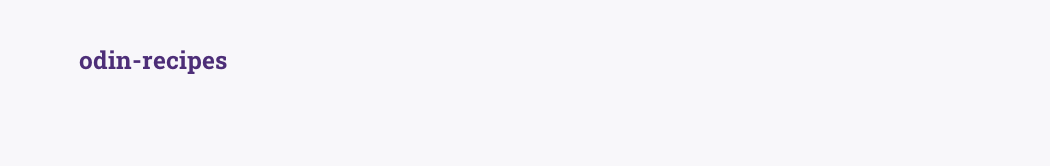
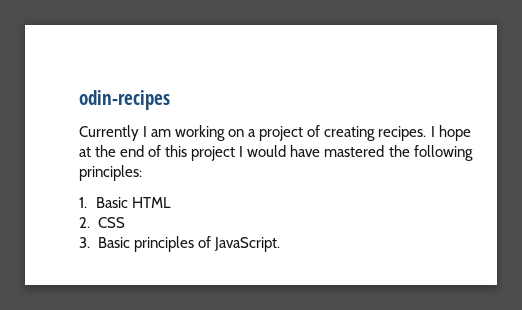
+ Currently I am working on a project of creating recipes. I hope at the end of this project I would have mastered the following principles:
+ 1. Basic HTML
+ 2. CSS
+ 3. Basic principles of JavaScript.

